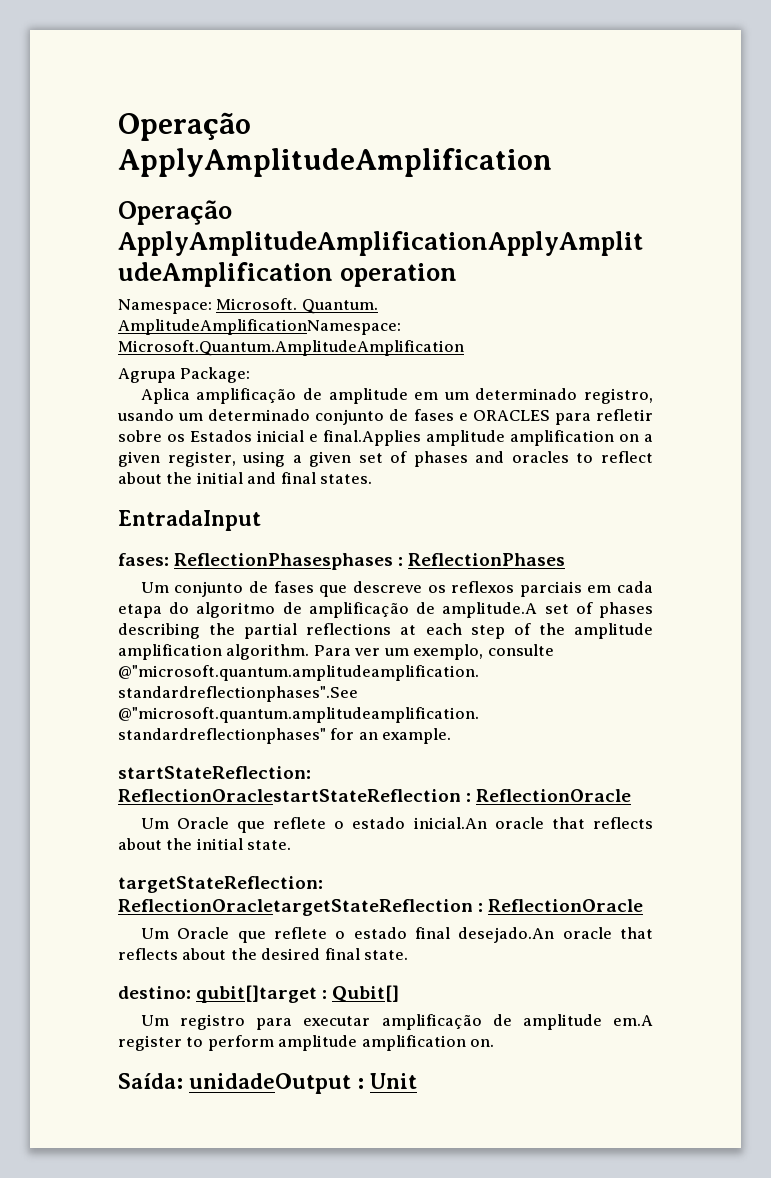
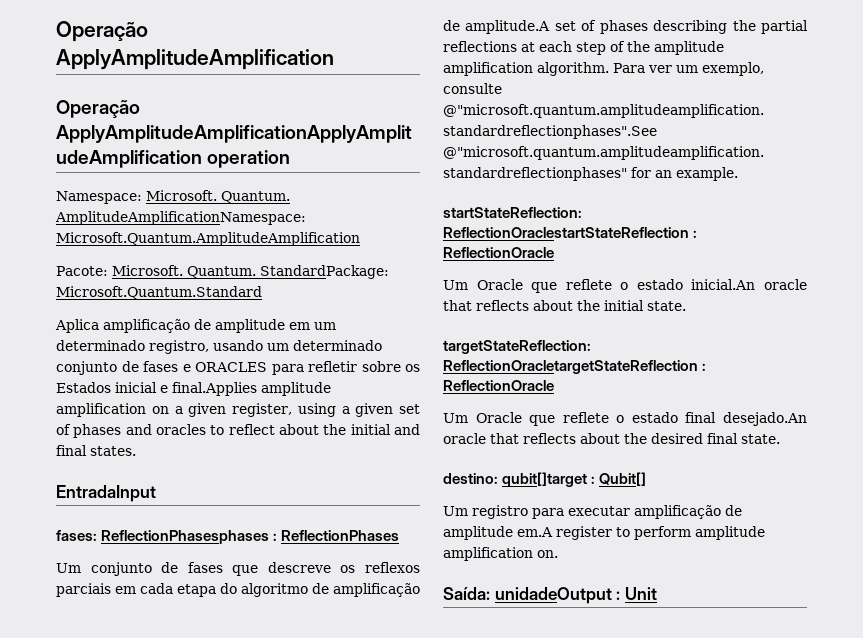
- Agrupa Package:
+ Pacote: Microsoft. Quantum. StandardPackage: Microsoft.Quantum.Standard

